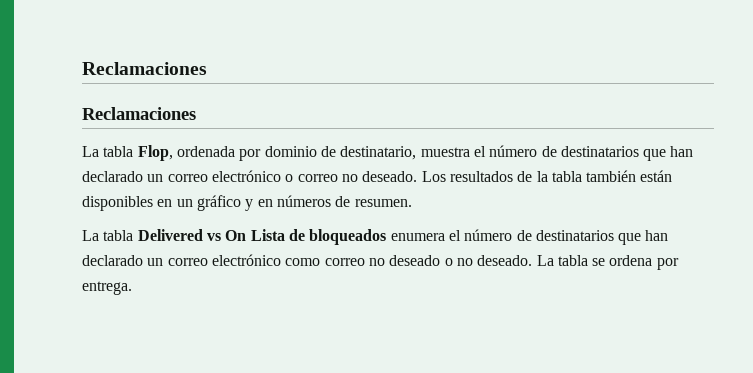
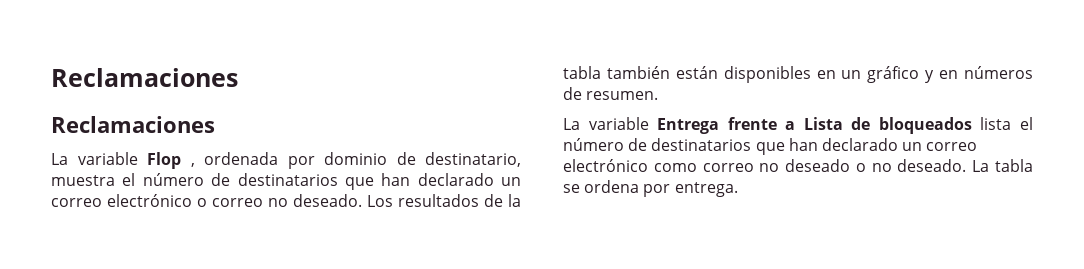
- La tabla Flop, ordenada por dominio de destinatario, muestra el número de destinatarios que han declarado un correo electrónico o correo no deseado.
+ La variable Flop , ordenada por dominio de destinatario, muestra el número de destinatarios que han declarado un correo electrónico o correo no deseado.
- La tabla Delivered vs On Lista de bloqueados enumera el número de destinatarios que han declarado un correo electrónico como correo no deseado o no deseado.
+ La variable Entrega frente a Lista de bloqueados lista el número de destinatarios que han declarado un correo electrónico como correo no deseado o no deseado.

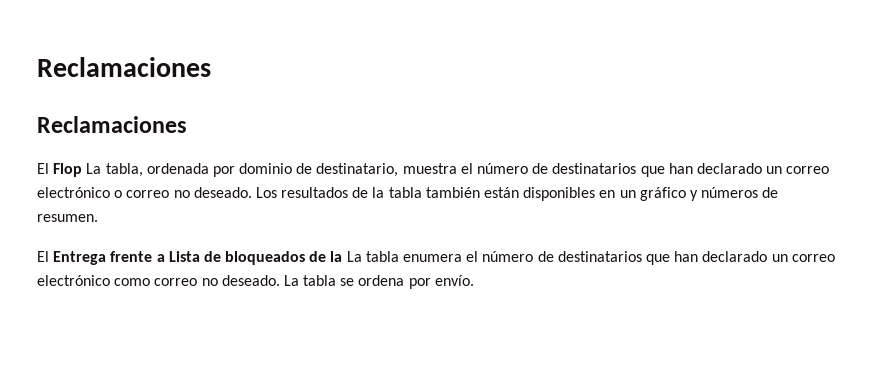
- La variable Flop , ordenada por dominio de destinatario, muestra el número de destinatarios que han declarado un correo electrónico o correo no deseado.
+ El Flop La tabla, ordenada por dominio de destinatario, muestra el número de destinatarios que han declarado un correo electrónico o correo no deseado.
- Los resultados de la tabla también están disponibles en un gráfico y en números de resumen.
+ Los resultados de la tabla también están disponibles en un gráfico y números de resumen.
- La variable Entrega frente a Lista de bloqueados lista el número de destinatarios que han declarado un correo electrónico como correo no deseado o no deseado.
+ El Entrega frente a Lista de bloqueados de la La tabla enumera el número de destinatarios que han declarado un correo electrónico como correo no deseado.
- La tabla se ordena por entrega.
+ La tabla se ordena por envío.

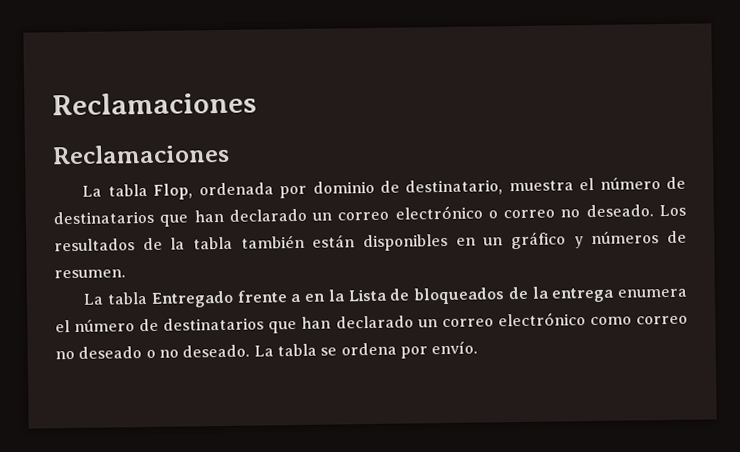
- El Flop La tabla, ordenada por dominio de destinatario, muestra el número de destinatarios que han declarado un correo electrónico o correo no deseado.
+ La tabla Flop, ordenada por dominio de destinatario, muestra el número de destinatarios que han declarado un correo electrónico o correo no deseado.
- El Entrega frente a Lista de bloqueados de la La tabla enumera el número de destinatarios que han declarado un correo electrónico como correo no deseado.
+ La tabla Entregado frente a en la Lista de bloqueados de la entrega enumera el número de destinatarios que han declarado un correo electrónico como correo no deseado o no deseado.

